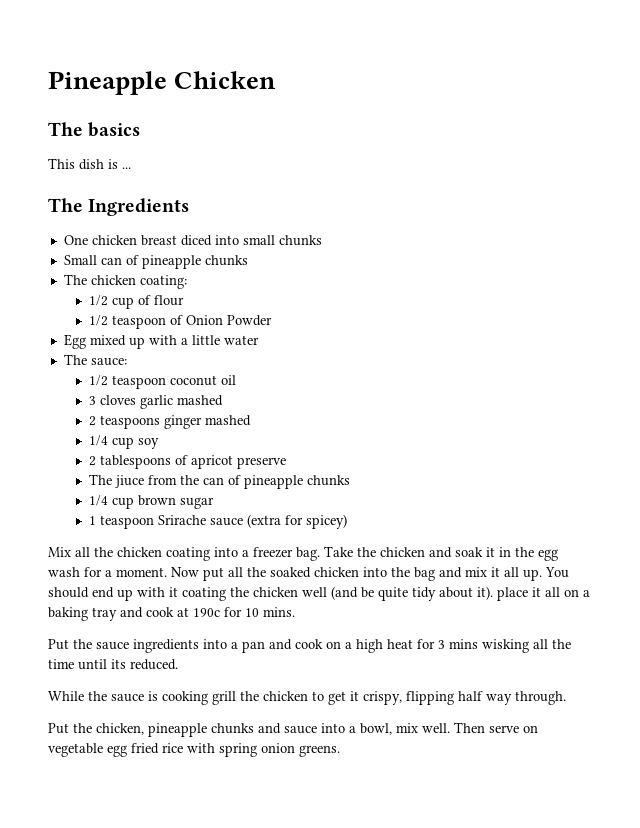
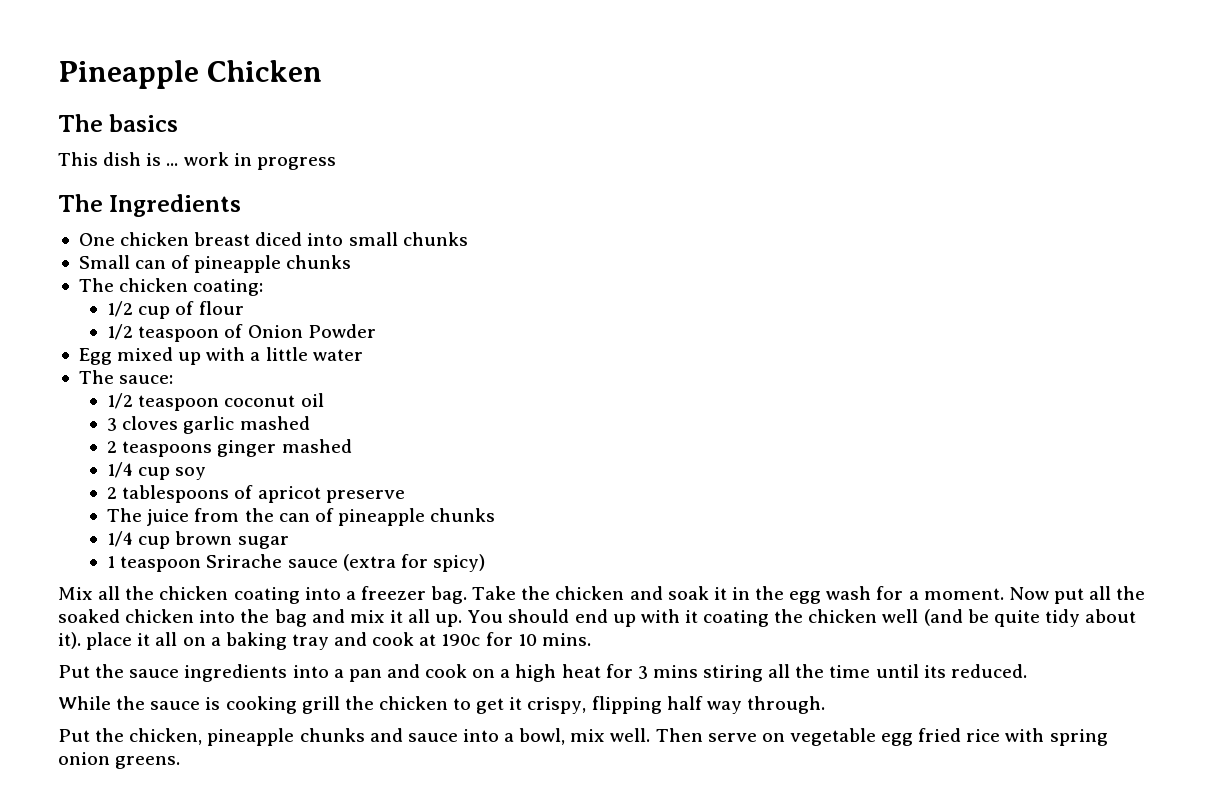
- This dish is ...
+ This dish is ... work in progress
- The jiuce from the can of pineapple chunks
+ The juice from the can of pineapple chunks
- 1 teaspoon Srirache sauce (extra for spicey)
+ 1 teaspoon Srirache sauce (extra for spicy)
- Put the sauce ingredients into a pan and cook on a high heat for 3 mins wisking all the time until its reduced.
+ Put the sauce ingredients into a pan and cook on a high heat for 3 mins stiring all the time until its reduced.

